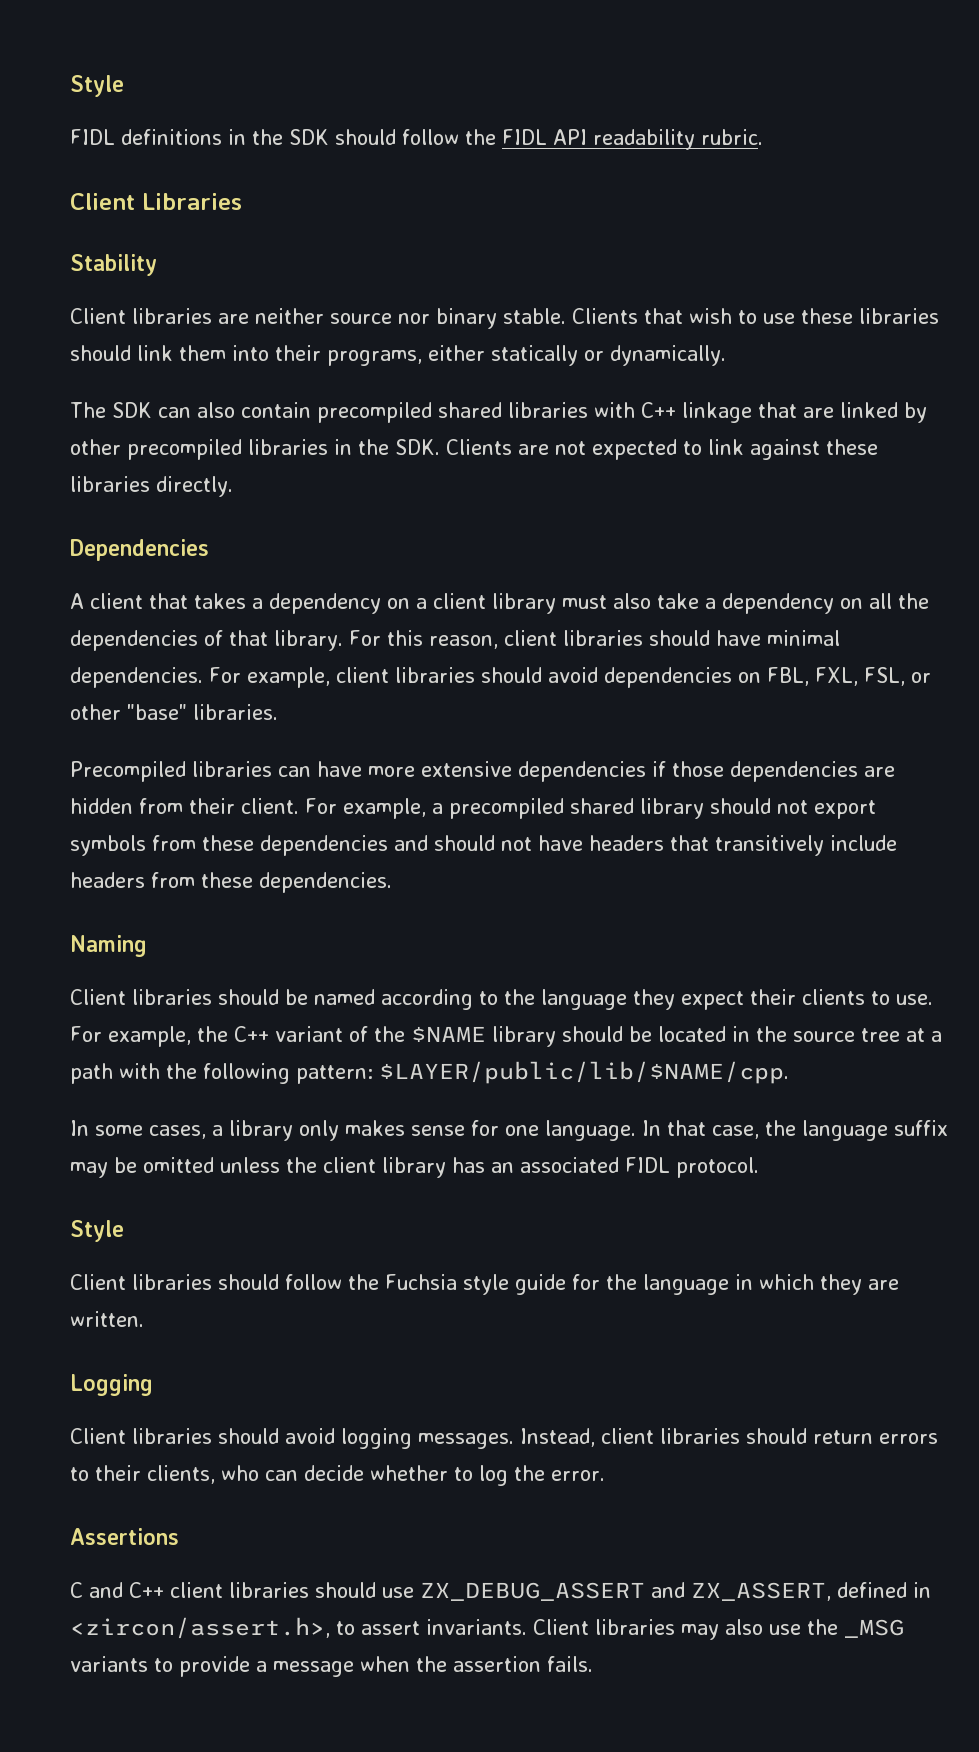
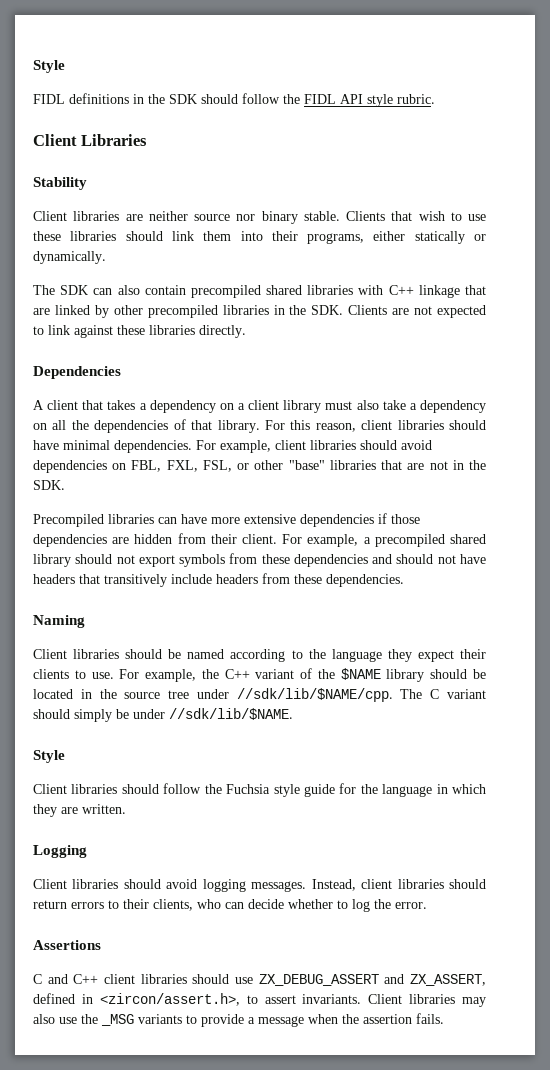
- FIDL definitions in the SDK should follow the FIDL API readability rubric.
+ FIDL definitions in the SDK should follow the FIDL API style rubric.
- For example, client libraries should avoid dependencies on FBL, FXL, FSL, or other "base" libraries.
+ For example, client libraries should avoid dependencies on FBL, FXL, FSL, or other "base" libraries that are not in the SDK.
- For example, the C++ variant of the $NAME library should be located in the source tree at a path with the following pattern: $LAYER/public/lib/$NAME/cpp.
- In some cases, a library only makes sense for one language. In that case, the language suffix may be omitted unless the client library has an associated FIDL protocol.
+ For example, the C++ variant of the $NAME library should be located in the source tree under //sdk/lib/$NAME/cpp. The C variant should simply be under //sdk/lib/$NAME.

